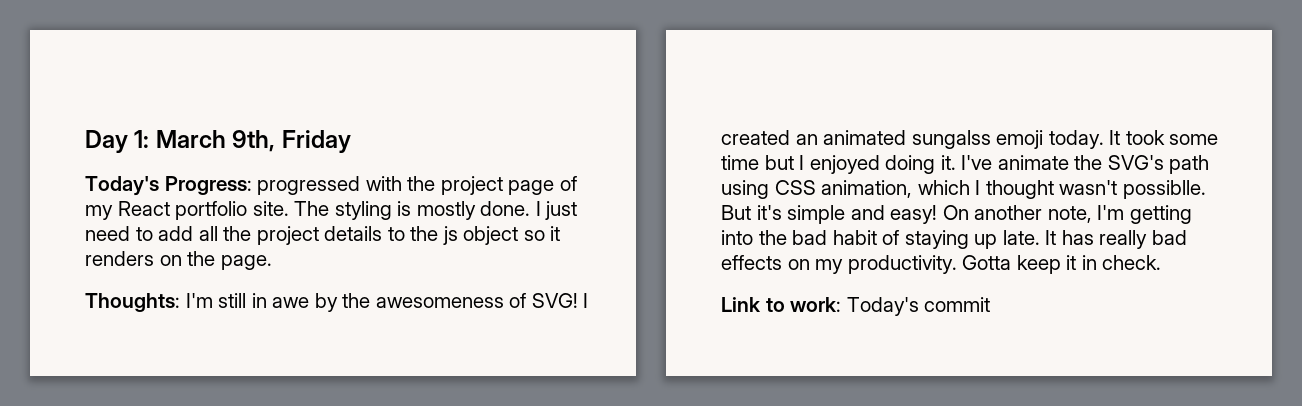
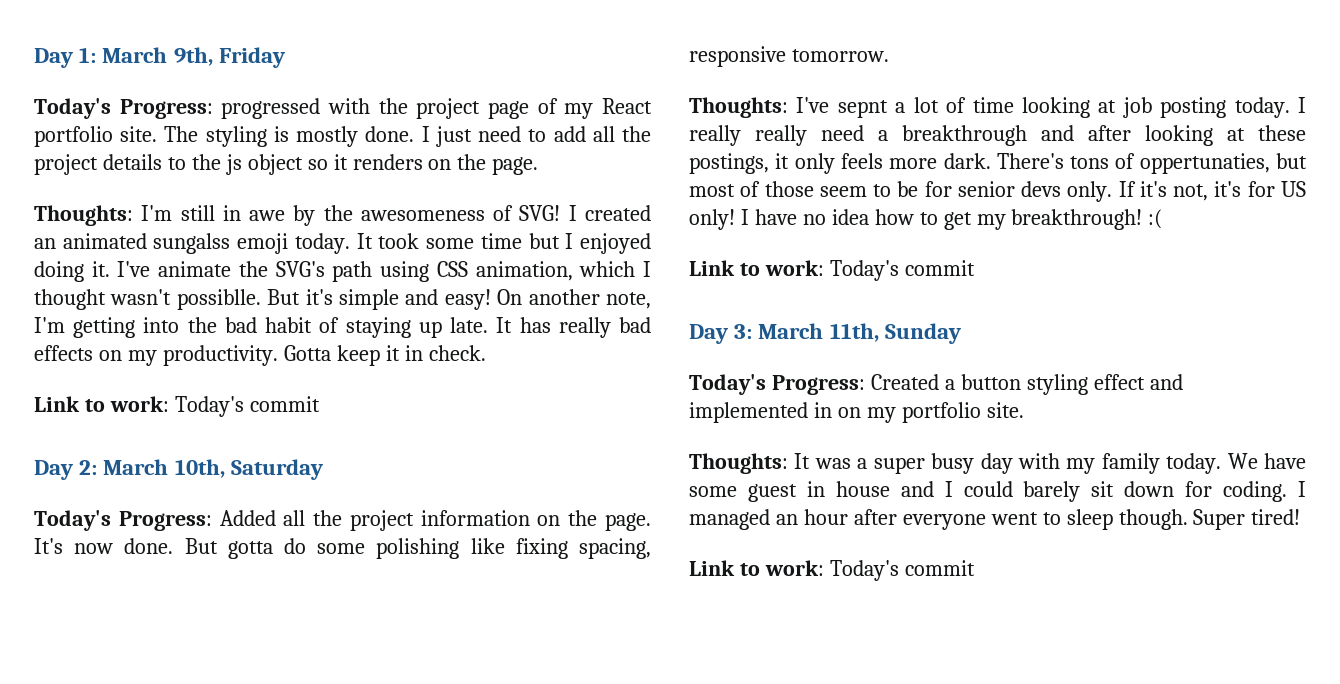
+ Day 2: March 10th, Saturday
+ Today's Progress: Added all the project information on the page. It's now done. But gotta do some polishing like fixing spacing, responsive tomorrow.
+ Thoughts: I've sepnt a lot of time looking at job posting today. I really really need a breakthrough and after looking at these postings, it only feels more dark. There's tons of oppertunaties, but most of those seem to be for senior devs only. If it's not, it's for US only! I have no idea how to get my breakthrough! :(
+ Link to work: Today's commit
+ Day 3: March 11th, Sunday
+ Today's Progress: Created a button styling effect and implemented in on my portfolio site.
+ Thoughts: It was a super busy day with my family today. We have some guest in house and I could barely sit down for coding. I managed an hour after everyone went to sleep though. Super tired!
+ Link to work: Today's commit

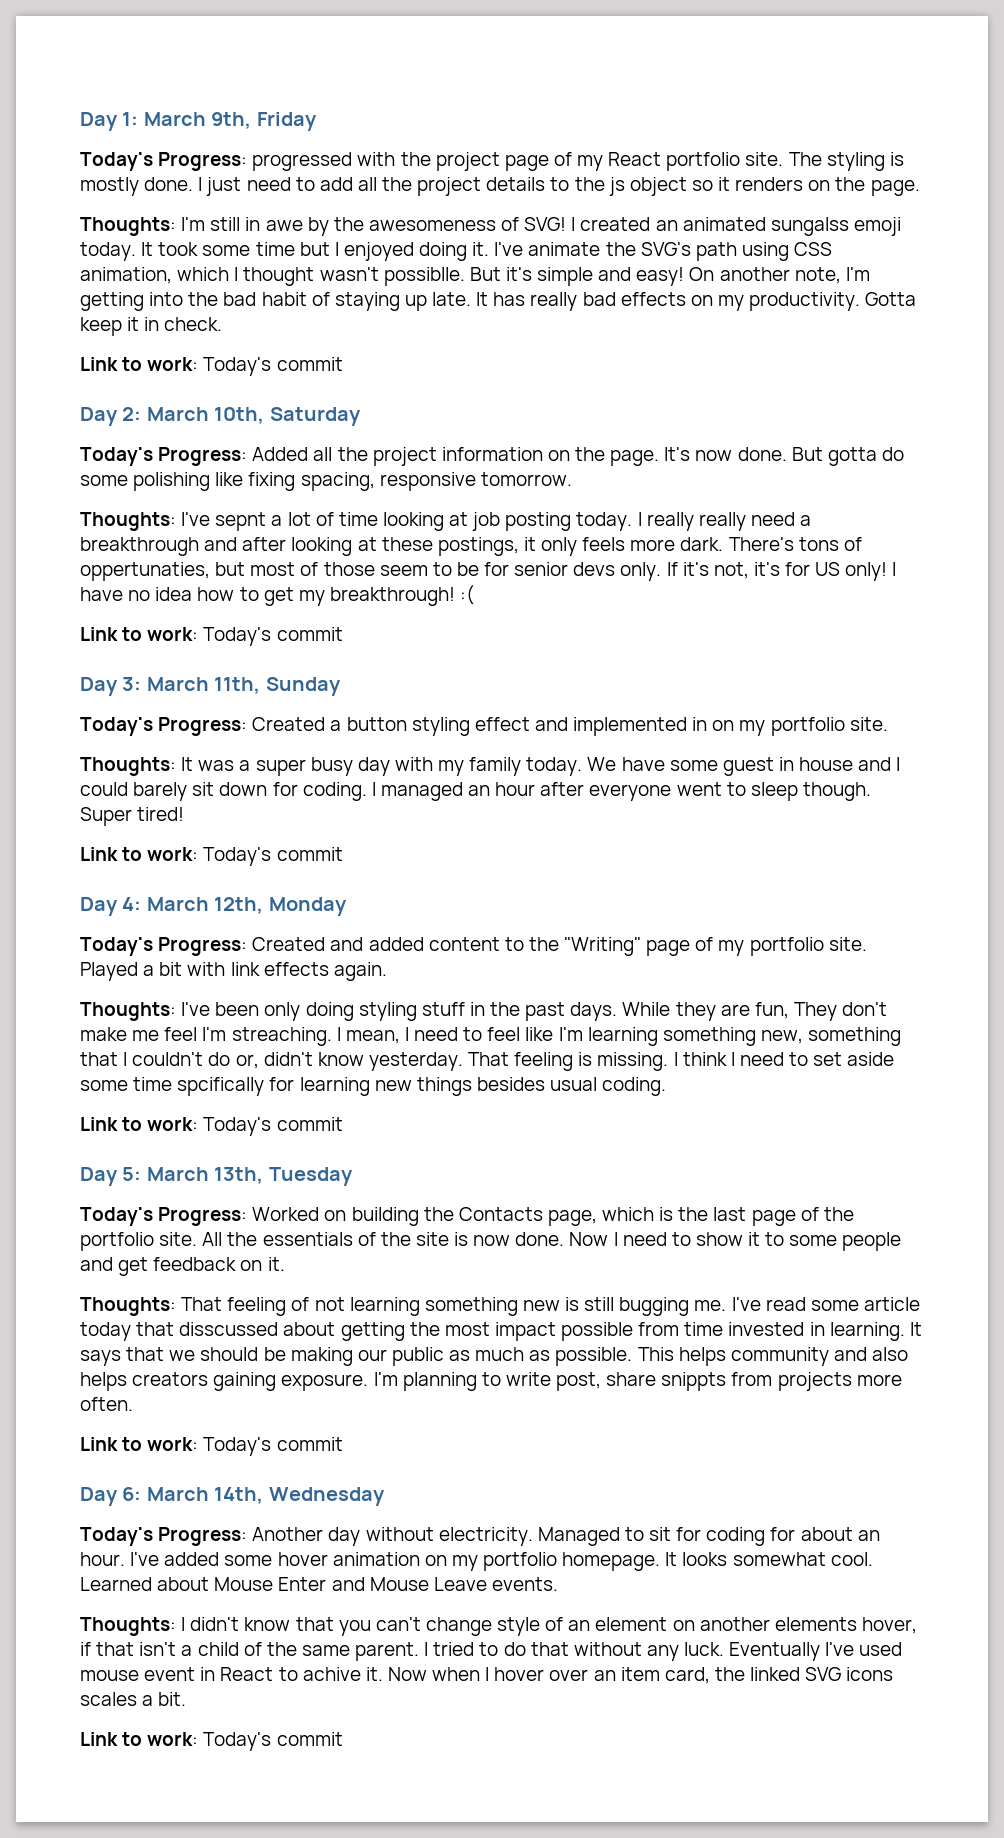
+ Day 4: March 12th, Monday
+ Today's Progress: Created and added content to the "Writing" page of my portfolio site. Played a bit with link effects again.
+ Thoughts: I've been only doing styling stuff in the past days. While they are fun, They don't make me feel I'm streaching. I mean, I need to feel like I'm learning something new, something that I couldn't do or, didn't know yesterday. That feeling is missing. I think I need to set aside some time spcifically for learning new things besides usual coding.
+ Link to work: Today's commit
+ Day 5: March 13th, Tuesday
+ Today's Progress: Worked on building the Contacts page, which is the last page of the portfolio site. All the essentials of the site is now done. Now I need to show it to some people and get feedback on it.
+ Thoughts: That feeling of not learning something new is still bugging me. I've read some article today that disscussed about getting the most impact possible from time invested in learning. It says that we should be making our public as much as possible. This helps community and also helps creators gaining exposure. I'm planning to write post, share snippts from projects more often.
+ Link to work: Today's commit
+ Day 6: March 14th, Wednesday
+ Today's Progress: Another day without electricity. Managed to sit for coding for about an hour. I've added some hover animation on my portfolio homepage. It looks somewhat cool. Learned about Mouse Enter and Mouse Leave events.
+ Thoughts: I didn't know that you can't change style of an element on another elements hover, if that isn't a child of the same parent. I tried to do that without any luck. Eventually I've used mouse event in React to achive it. Now when I hover over an item card, the linked SVG icons scales a bit.
+ Link to work: Today's commit

